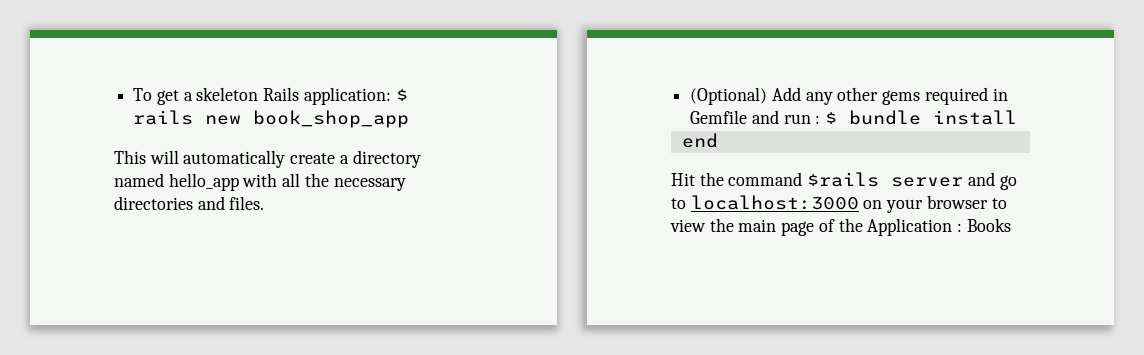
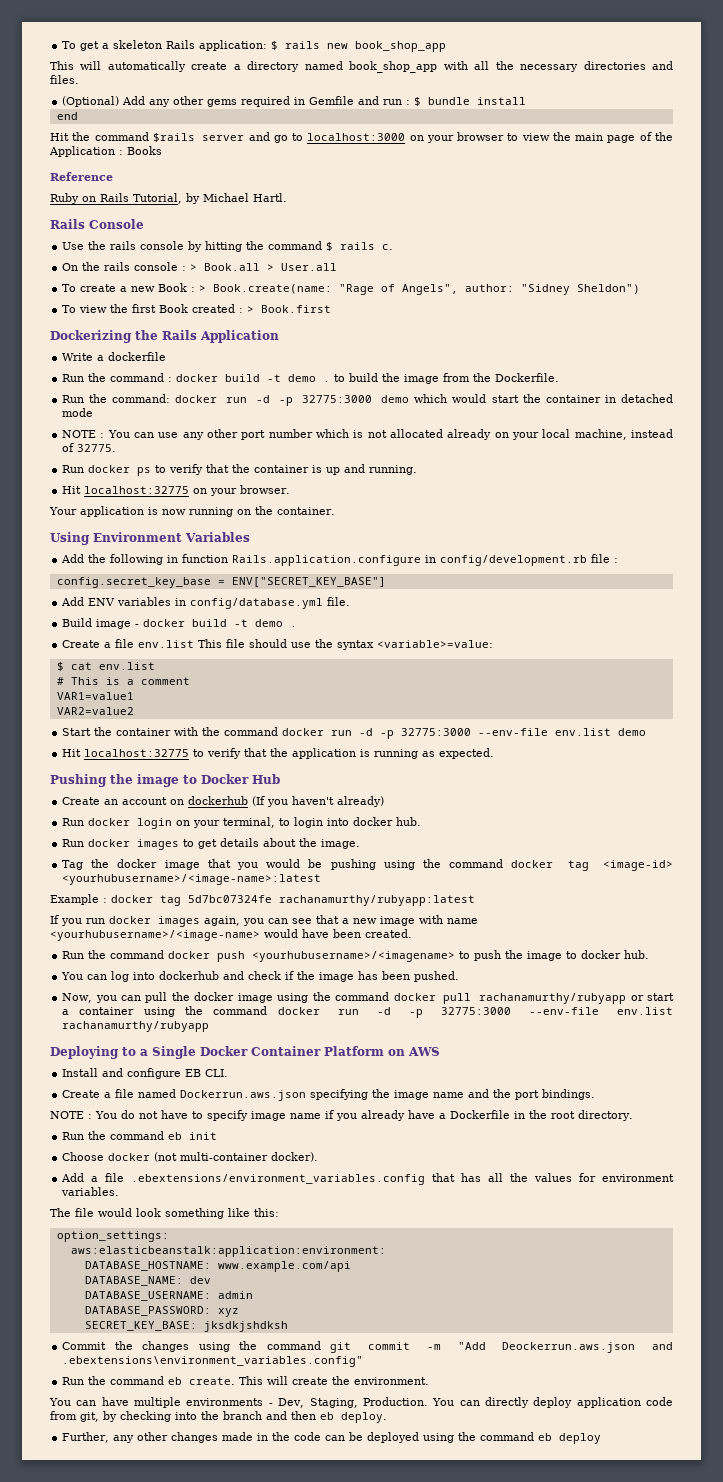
- This will automatically create a directory named hello_app with all the necessary directories and files.
+ This will automatically create a directory named book_shop_app with all the necessary directories and files.
+ Reference
+ Ruby on Rails Tutorial, by Michael Hartl.
+ Rails Console
+ Use the rails console by hitting the command $ rails c.
+ On the rails console : > Book.all > User.all
+ To create a new Book : > Book.create(name: "Rage of Angels", author: "Sidney Sheldon")
+ To view the first Book created : > Book.first
+ Dockerizing the Rails Application
+ Write a dockerfile
+ Run the command : docker build -t demo . to build the image from the Dockerfile.
+ Run the command: docker run -d -p 32775:3000 demo which would start the container in detached mode
+ NOTE : You can use any other port number which is not allocated already on your local machine, instead of 32775.
+ Run docker ps to verify that the container is up and running.
+ Hit localhost:32775 on your browser.
+ Your application is now running on the container.
+ Using Environment Variables
+ Add the following in function Rails.application.configure in config/development.rb file :
+ config.secret_key_base = ENV["SECRET_KEY_BASE"]
+ Add ENV variables in config/database.yml file.
+ Build image - docker build -t demo .
+ Create a file env.list This file should use the syntax <variable>=value:
+ $ cat env.list
+ # This is a comment
+ VAR1=value1
+ VAR2=value2
+ Start the container with the command docker run -d -p 32775:3000 --env-file env.list demo
+ Hit localhost:32775 to verify that the application is running as expected.
+ Pushing the image to Docker Hub
+ Create an account on dockerhub (If you haven't already)
+ Run docker login on your terminal, to login into docker hub.
+ Run docker images to get details about the image.
+ Tag the docker image that you would be pushing using the command docker tag <image-id> <yourhubusername>/<image-name>:latest
+ Example : docker tag 5d7bc07324fe rachanamurthy/rubyapp:latest
+ If you run docker images again, you can see that a new image with name <yourhubusername>/<image-name> would have been created.
+ Run the command docker push <yourhubusername>/<imagename> to push the image to docker hub.
+ You can log into dockerhub and check if the image has been pushed.
+ Now, you can pull the docker image using the command docker pull rachanamurthy/rubyapp or start a container using the command docker run -d -p 32775:3000 --env-file env.list rachanamurthy/rubyapp
+ Deploying to a Single Docker Container Platform on AWS
+ Install and configure EB CLI.
+ Create a file named Dockerrun.aws.json specifying the image name and the port bindings.
+ NOTE : You do not have to specify image name if you already have a Dockerfile in the root directory.
+ Run the command eb init
+ Choose docker (not multi-container docker).
+ Add a file .ebextensions/environment_variables.config that has all the values for environment variables.
+ The file would look something like this:
+ option_settings:
+ aws:elasticbeanstalk:application:environment:
+ DATABASE_HOSTNAME: www.example.com/api
+ DATABASE_NAME: dev
+ DATABASE_USERNAME: admin
+ DATABASE_PASSWORD: xyz
+ SECRET_KEY_BASE: jksdkjshdksh
+ Commit the changes using the command git commit -m "Add Deockerrun.aws.json and .ebextensions\environment_variables.config"
+ Run the command eb create. This will create the environment.
+ You can have multiple environments - Dev, Staging, Production. You can directly deploy application code from git, by checking into the branch and then eb deploy.
+ Further, any other changes made in the code can be deployed using the command eb deploy

